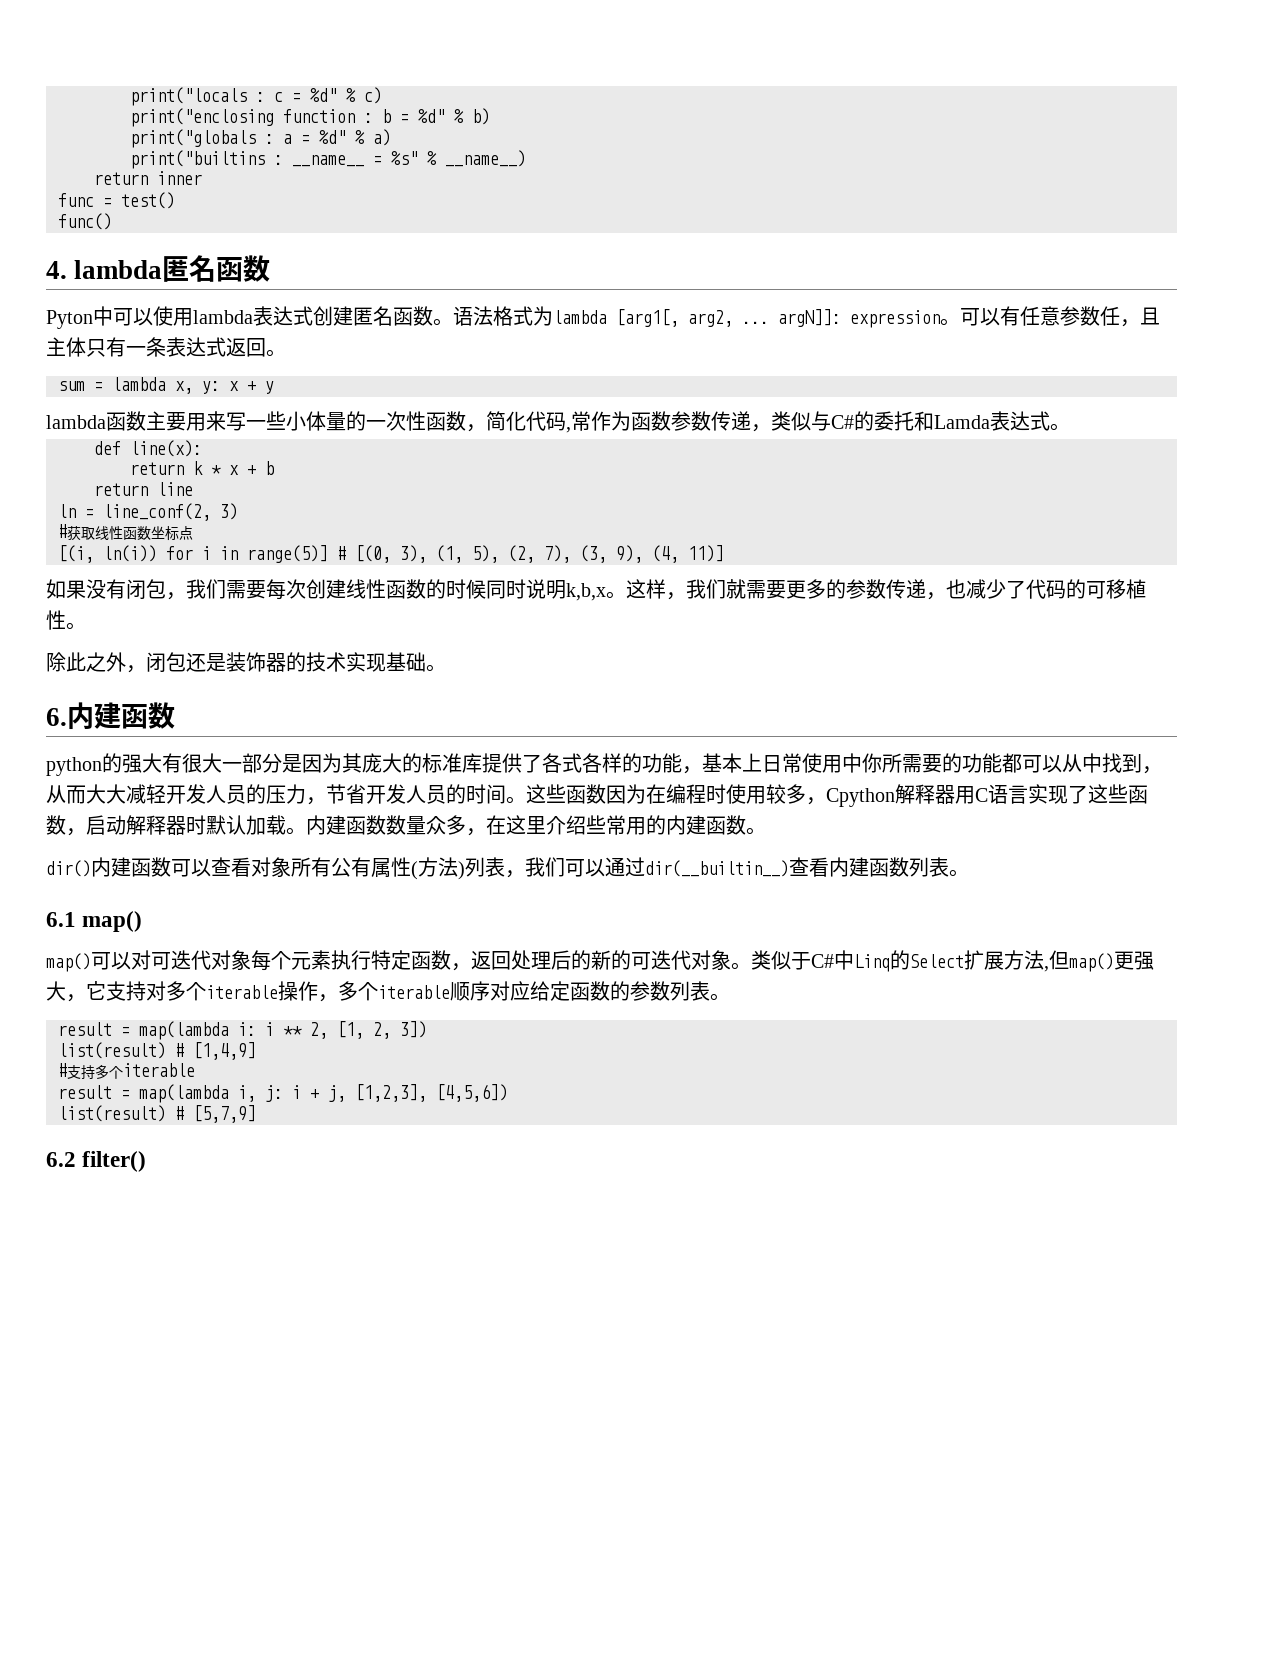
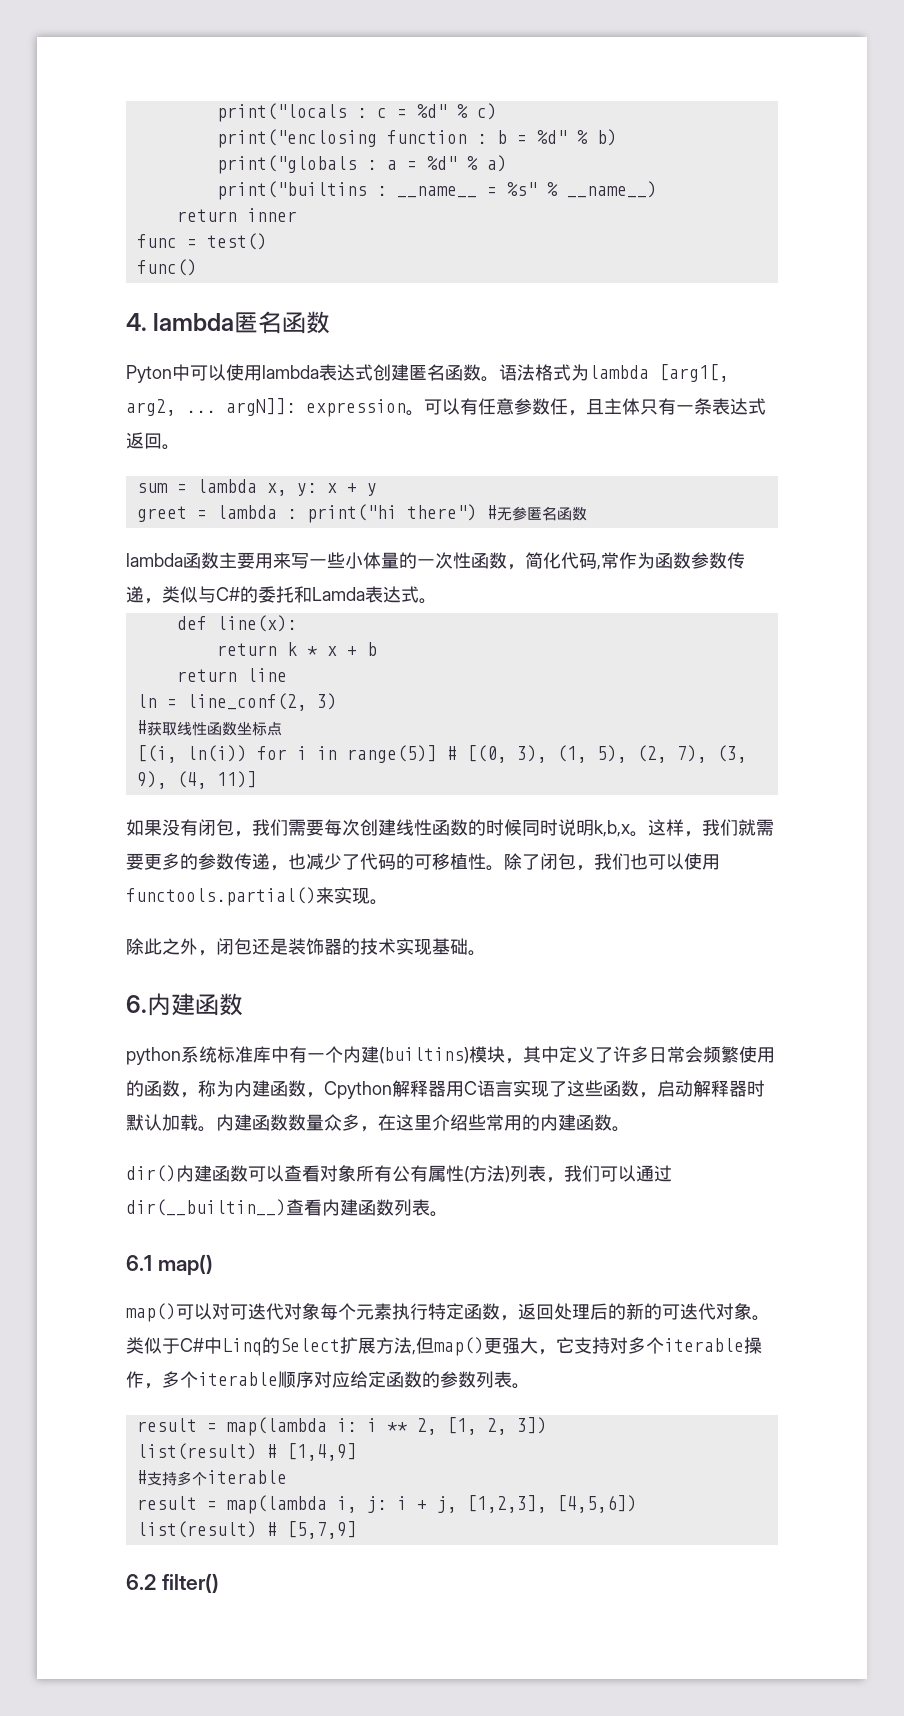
+ greet = lambda : print("hi there") #无参匿名函数
+ 除了闭包，我们也可以使用functools.partial()来实现。
- python的强大有很大一部分是因为其庞大的标准库提供了各式各样的功能，基本上日常使用中你所需要的功能都可以从中找到，从而大大减轻开发人员的压力，节省开发人员的时间。这些函数因为在编程时使用较多，Cpython解释器用C语言实现了这些函数，启动解释器时默认加载。
+ python系统标准库中有一个内建(builtins)模块，其中定义了许多日常会频繁使用的函数，称为内建函数，Cpython解释器用C语言实现了这些函数，启动解释器时默认加载。

